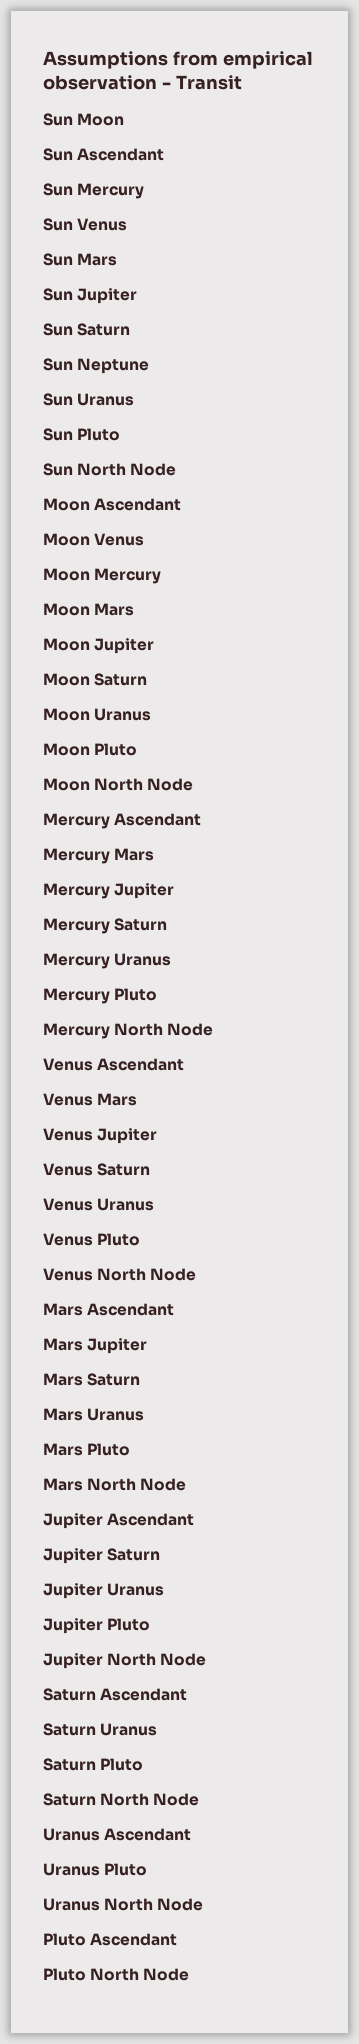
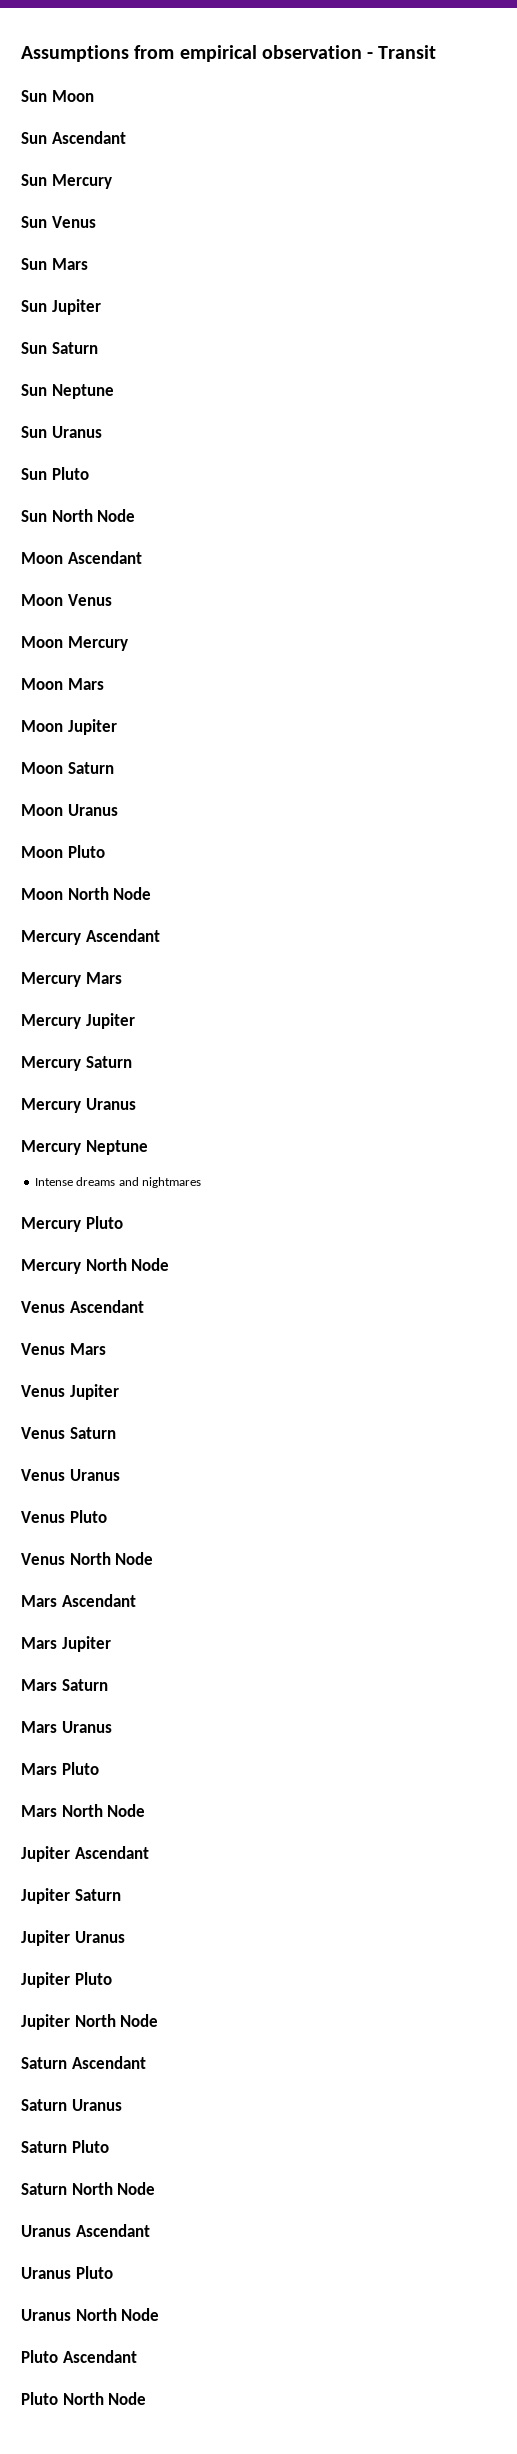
+ Mercury Neptune
+ Intense dreams and nightmares

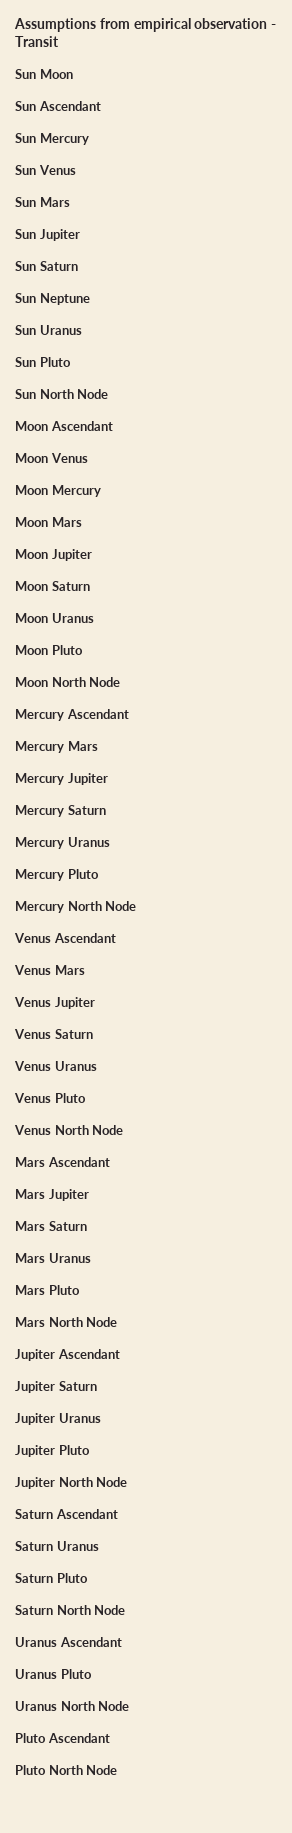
- Mercury Neptune
- Intense dreams and nightmares

